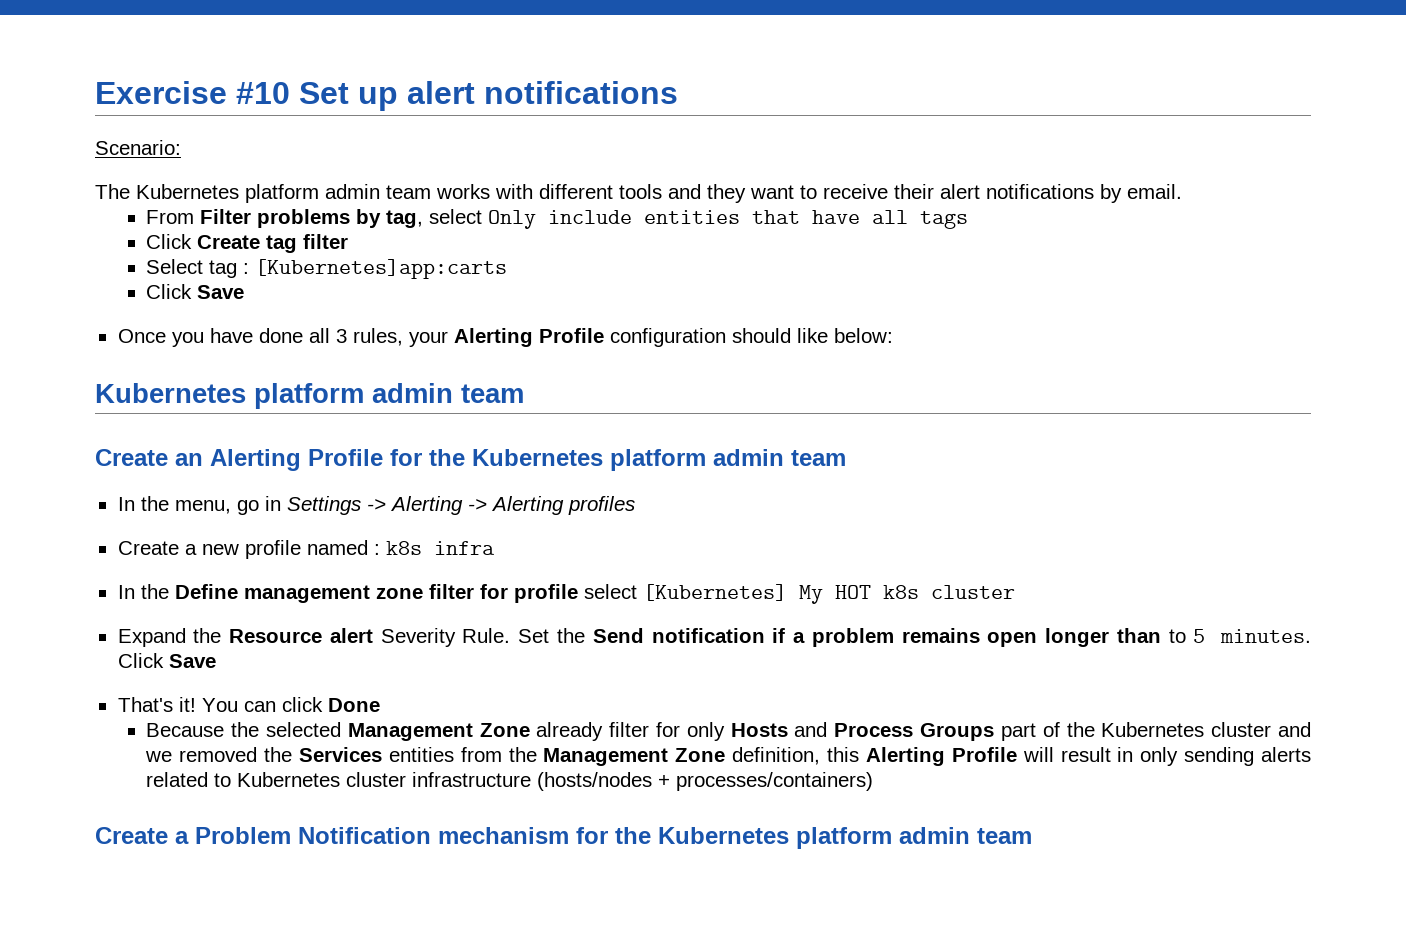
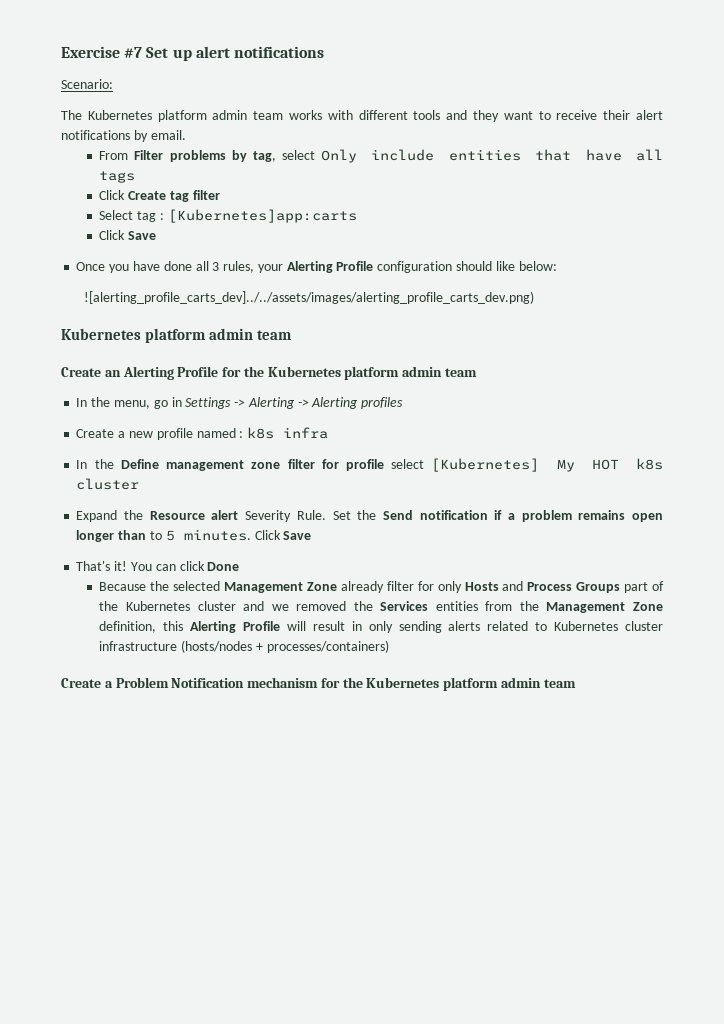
- Exercise #10 Set up alert notifications
+ Exercise #7 Set up alert notifications
+ ![alerting_profile_carts_dev]../../assets/images/alerting_profile_carts_dev.png)

